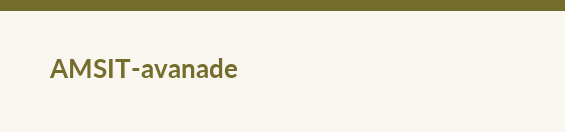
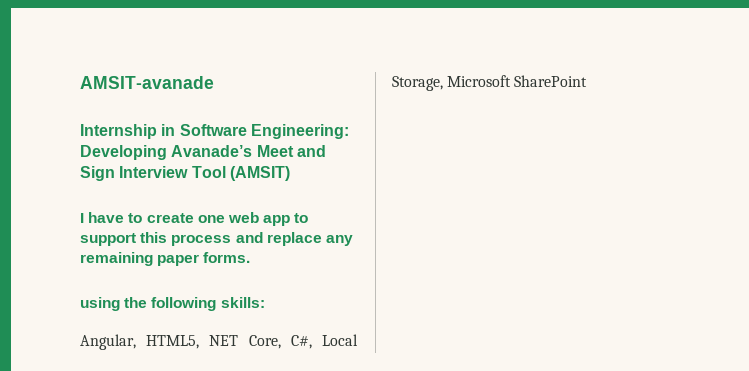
+ Internship in Software Engineering: Developing Avanade’s Meet and Sign Interview Tool (AMSIT)
+ I have to create one web app to support this process and replace any remaining paper forms.
+ using the following skills:
+ Angular, HTML5, NET Core, C#, Local Storage, Microsoft SharePoint

